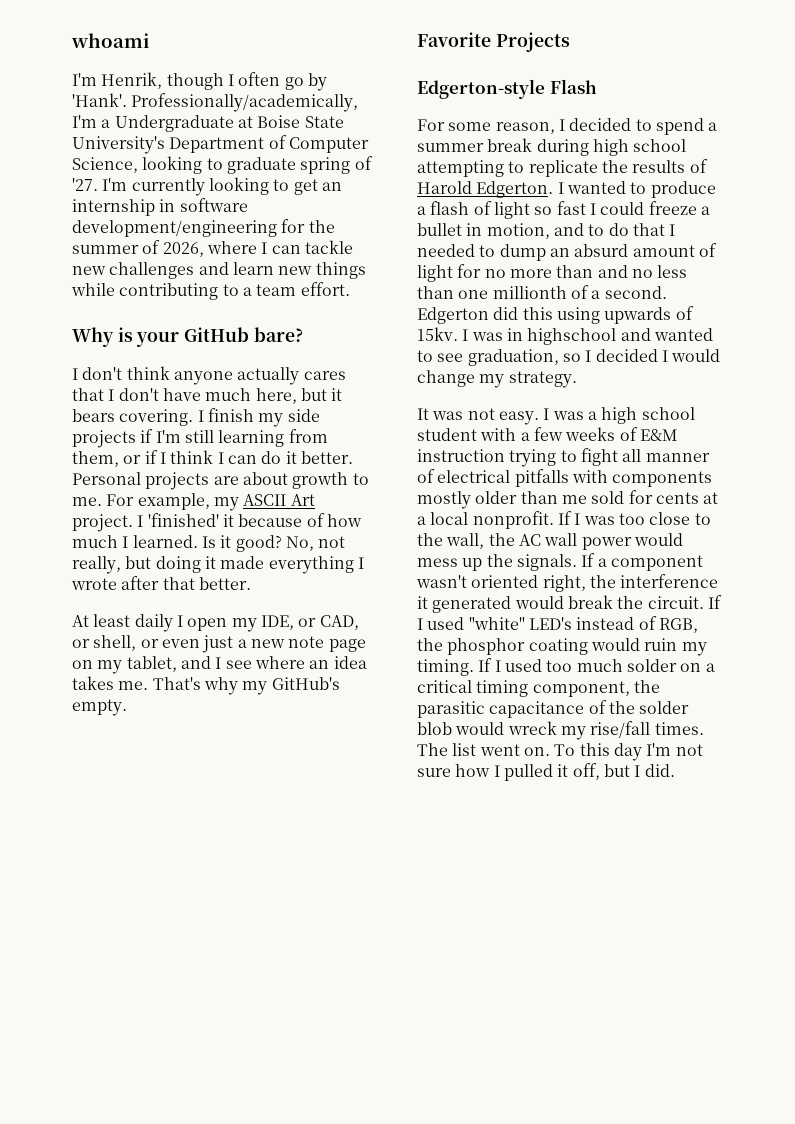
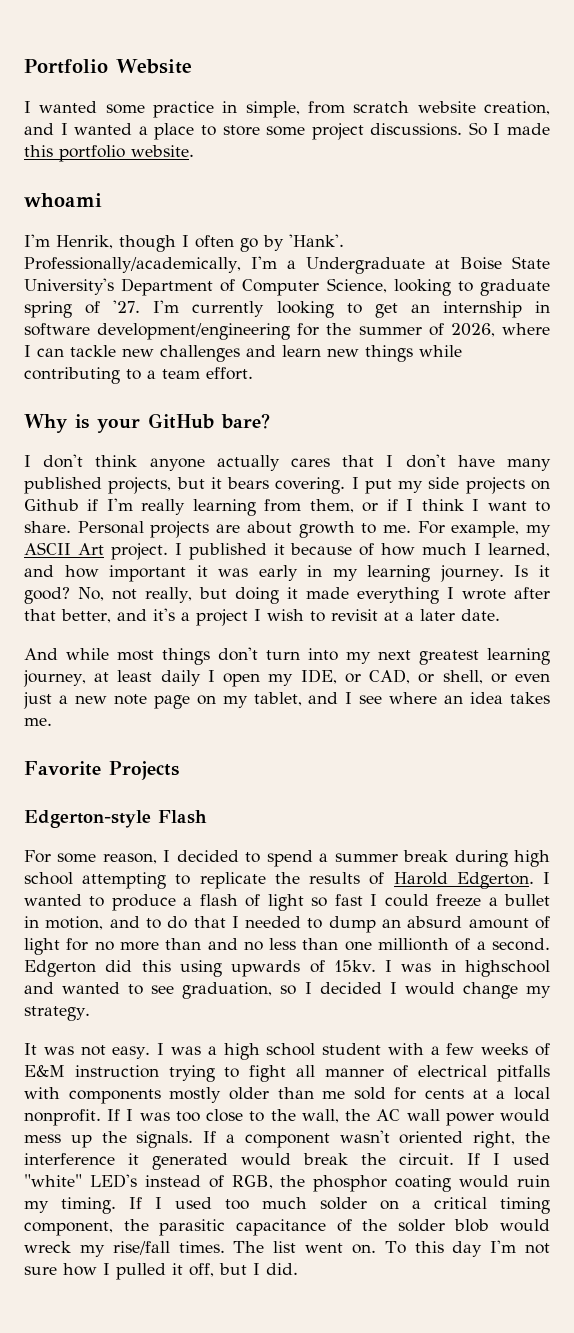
+ Portfolio Website
+ I wanted some practice in simple, from scratch website creation, and I wanted a place to store some project discussions. So I made this portfolio website.
- I don't think anyone actually cares that I don't have much here, but it bears covering.
+ I don't think anyone actually cares that I don't have many published projects, but it bears covering.
- I finish my side projects if I'm still learning from them, or if I think I can do it better.
+ I put my side projects on Github if I'm really learning from them, or if I think I want to share.
- I 'finished' it because of how much I learned.
+ I published it because of how much I learned, and how important it was early in my learning journey.
- No, not really, but doing it made everything I wrote after that better.
- At least daily I open my IDE, or CAD, or shell, or even just a new note page on my tablet, and I see where an idea takes me. That's why my GitHub's empty.
+ No, not really, but doing it made everything I wrote after that better, and it's a project I wish to revisit at a later date.
+ And while most things don't turn into my next greatest learning journey, at least daily I open my IDE, or CAD, or shell, or even just a new note page on my tablet, and I see where an idea takes me.

